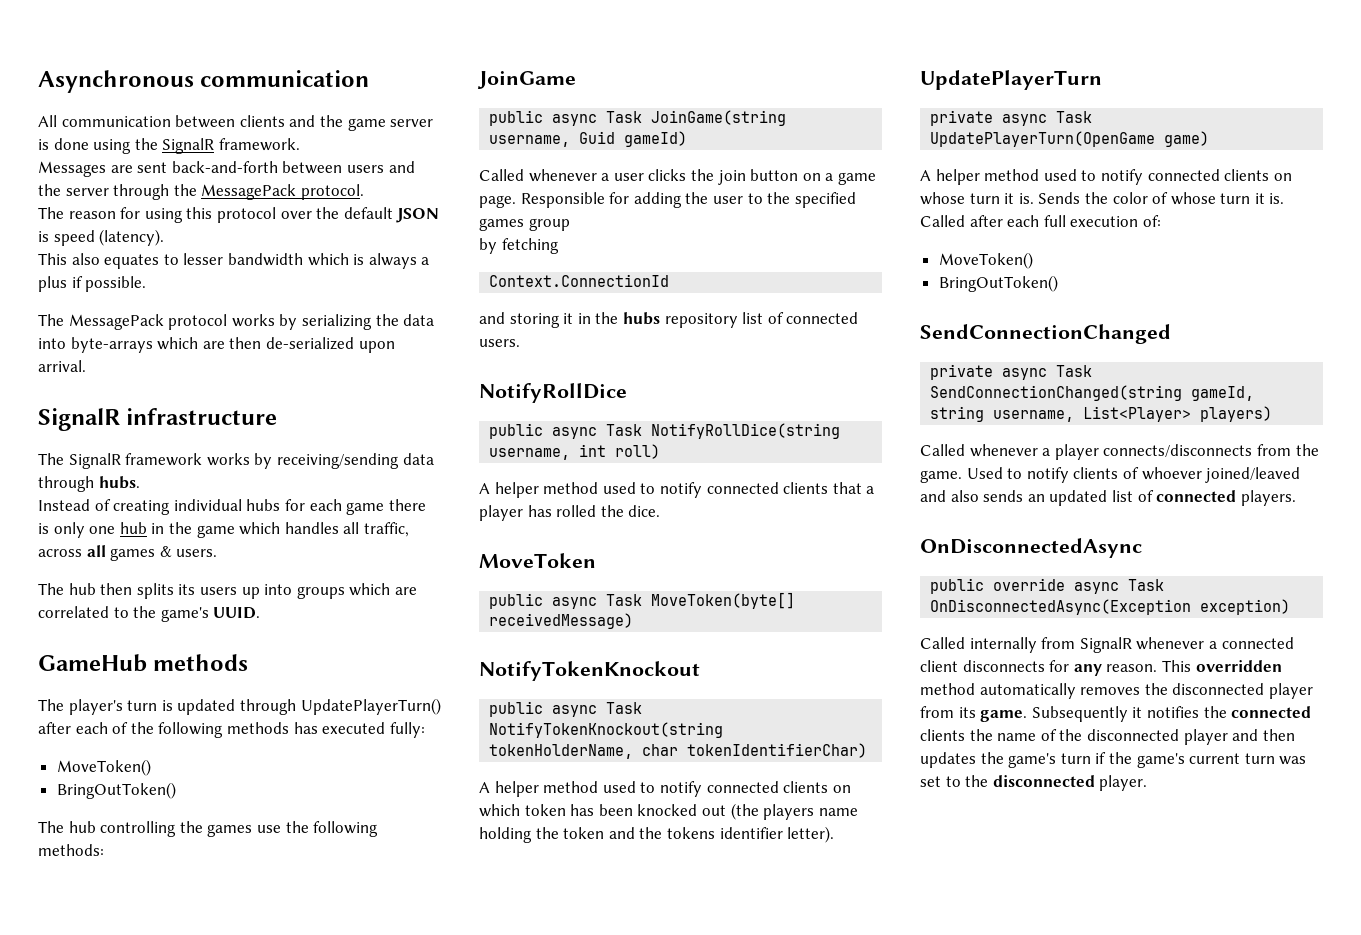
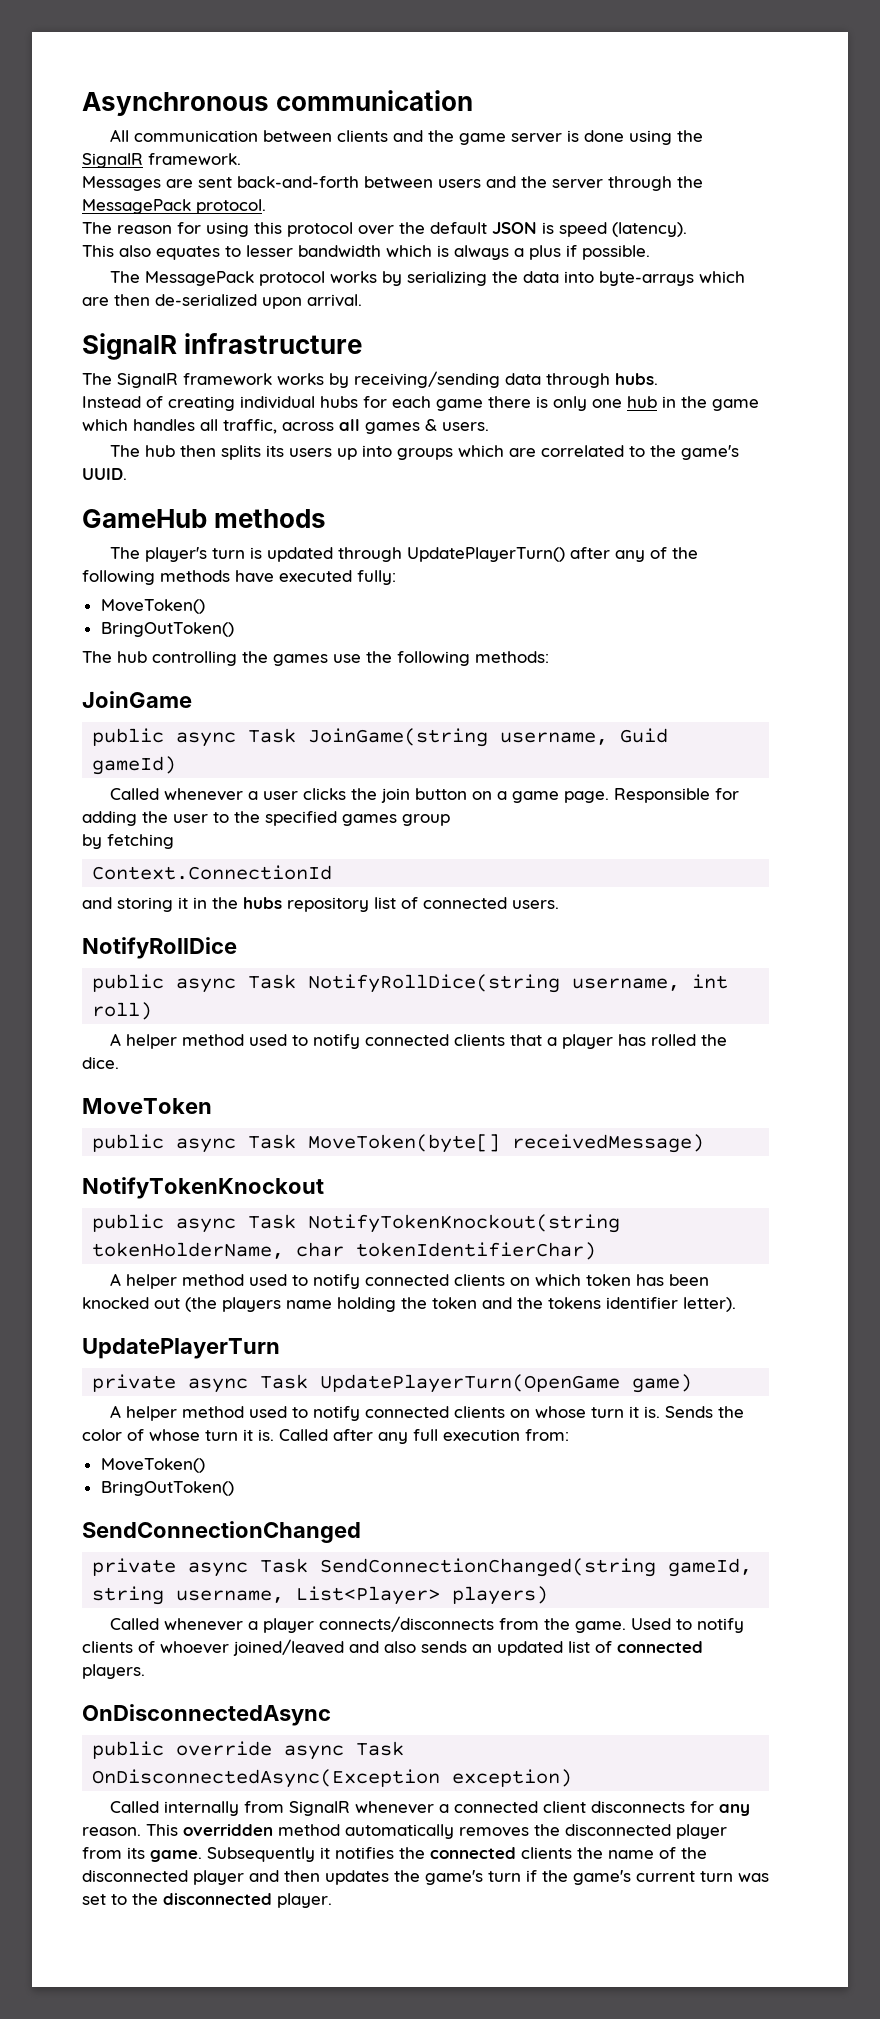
- The player's turn is updated through UpdatePlayerTurn() after each of the following methods has executed fully:
+ The player's turn is updated through UpdatePlayerTurn() after any of the following methods have executed fully:
- Called after each full execution of:
+ Called after any full execution from:

